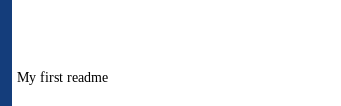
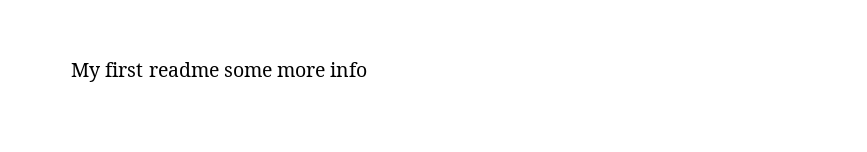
- My first readme
+ My first readme some more info

